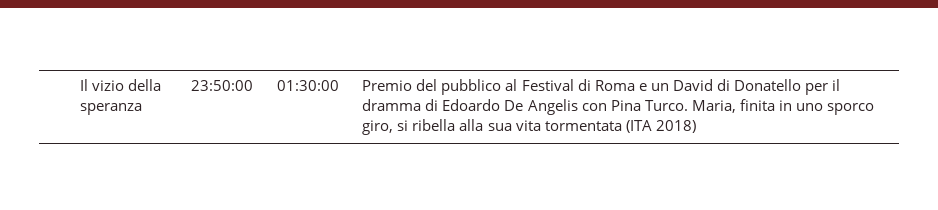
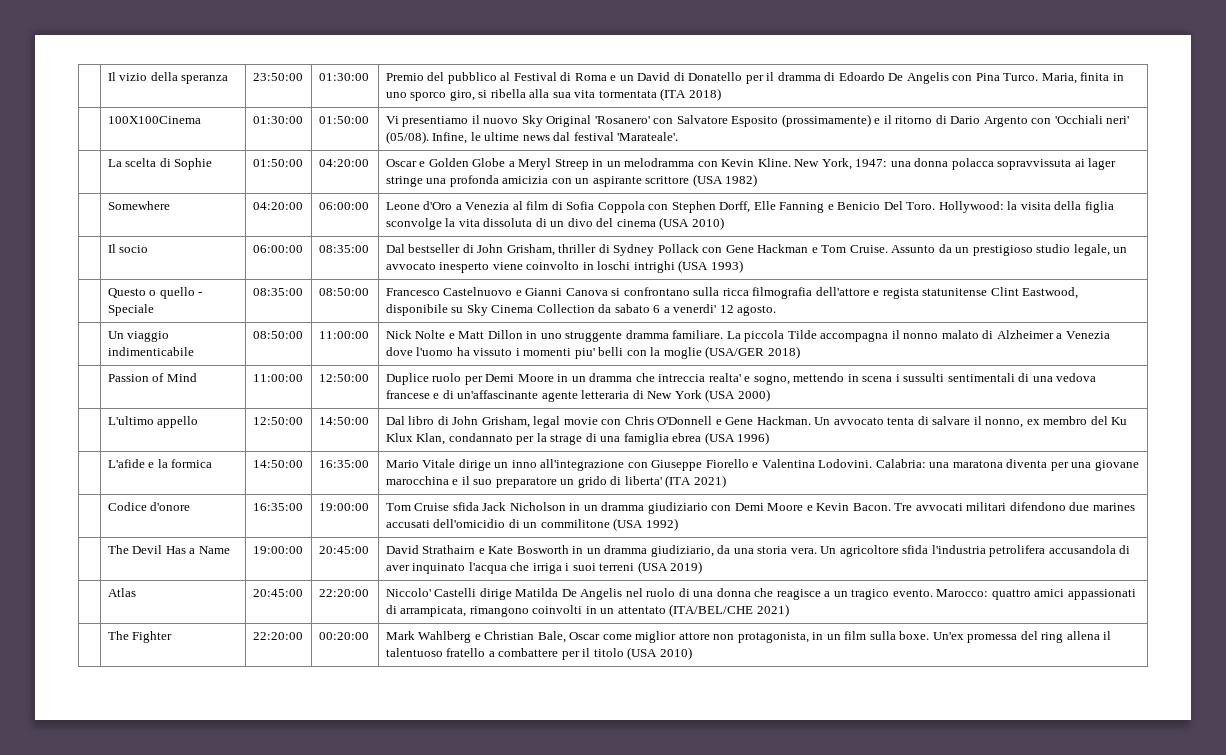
+ | 100X100Cinema | 01:30:00 | 01:50:00 | Vi presentiamo il nuovo Sky Original 'Rosanero' con Salvatore Esposito (prossimamente) e il ritorno di Dario Argento con 'Occhiali neri' (05/08). Infine, le ultime news dal festival 'Marateale'.
+ | La scelta di Sophie | 01:50:00 | 04:20:00 | Oscar e Golden Globe a Meryl Streep in un melodramma con Kevin Kline. New York, 1947: una donna polacca sopravvissuta ai lager stringe una profonda amicizia con un aspirante scrittore (USA 1982)
+ | Somewhere | 04:20:00 | 06:00:00 | Leone d'Oro a Venezia al film di Sofia Coppola con Stephen Dorff, Elle Fanning e Benicio Del Toro. Hollywood: la visita della figlia sconvolge la vita dissoluta di un divo del cinema (USA 2010)
+ | Il socio | 06:00:00 | 08:35:00 | Dal bestseller di John Grisham, thriller di Sydney Pollack con Gene Hackman e Tom Cruise. Assunto da un prestigioso studio legale, un avvocato inesperto viene coinvolto in loschi intrighi (USA 1993)
+ | Questo o quello - Speciale | 08:35:00 | 08:50:00 | Francesco Castelnuovo e Gianni Canova si confrontano sulla ricca filmografia dell'attore e regista statunitense Clint Eastwood, disponibile su Sky Cinema Collection da sabato 6 a venerdi' 12 agosto.
+ | Un viaggio indimenticabile | 08:50:00 | 11:00:00 | Nick Nolte e Matt Dillon in uno struggente dramma familiare. La piccola Tilde accompagna il nonno malato di Alzheimer a Venezia dove l'uomo ha vissuto i momenti piu' belli con la moglie (USA/GER 2018)
+ | Passion of Mind | 11:00:00 | 12:50:00 | Duplice ruolo per Demi Moore in un dramma che intreccia realta' e sogno, mettendo in scena i sussulti sentimentali di una vedova francese e di un'affascinante agente letteraria di New York (USA 2000)
+ | L'ultimo appello | 12:50:00 | 14:50:00 | Dal libro di John Grisham, legal movie con Chris O'Donnell e Gene Hackman. Un avvocato tenta di salvare il nonno, ex membro del Ku Klux Klan, condannato per la strage di una famiglia ebrea (USA 1996)
+ | L'afide e la formica | 14:50:00 | 16:35:00 | Mario Vitale dirige un inno all'integrazione con Giuseppe Fiorello e Valentina Lodovini. Calabria: una maratona diventa per una giovane marocchina e il suo preparatore un grido di liberta' (ITA 2021)
+ | Codice d'onore | 16:35:00 | 19:00:00 | Tom Cruise sfida Jack Nicholson in un dramma giudiziario con Demi Moore e Kevin Bacon. Tre avvocati militari difendono due marines accusati dell'omicidio di un commilitone (USA 1992)
+ | The Devil Has a Name | 19:00:00 | 20:45:00 | David Strathairn e Kate Bosworth in un dramma giudiziario, da una storia vera. Un agricoltore sfida l'industria petrolifera accusandola di aver inquinato l'acqua che irriga i suoi terreni (USA 2019)
+ | Atlas | 20:45:00 | 22:20:00 | Niccolo' Castelli dirige Matilda De Angelis nel ruolo di una donna che reagisce a un tragico evento. Marocco: quattro amici appassionati di arrampicata, rimangono coinvolti in un attentato (ITA/BEL/CHE 2021)
+ | The Fighter | 22:20:00 | 00:20:00 | Mark Wahlberg e Christian Bale, Oscar come miglior attore non protagonista, in un film sulla boxe. Un'ex promessa del ring allena il talentuoso fratello a combattere per il titolo (USA 2010)

